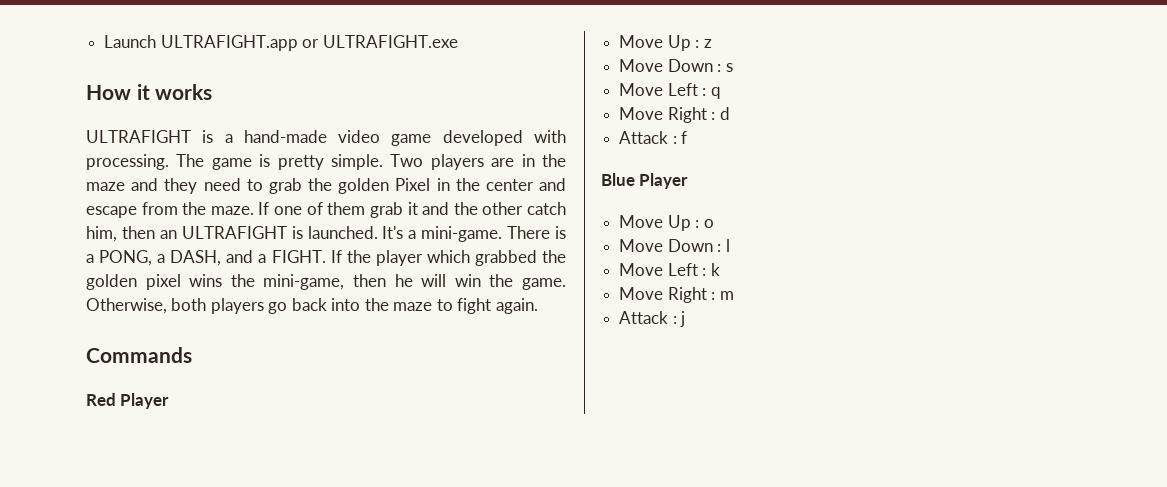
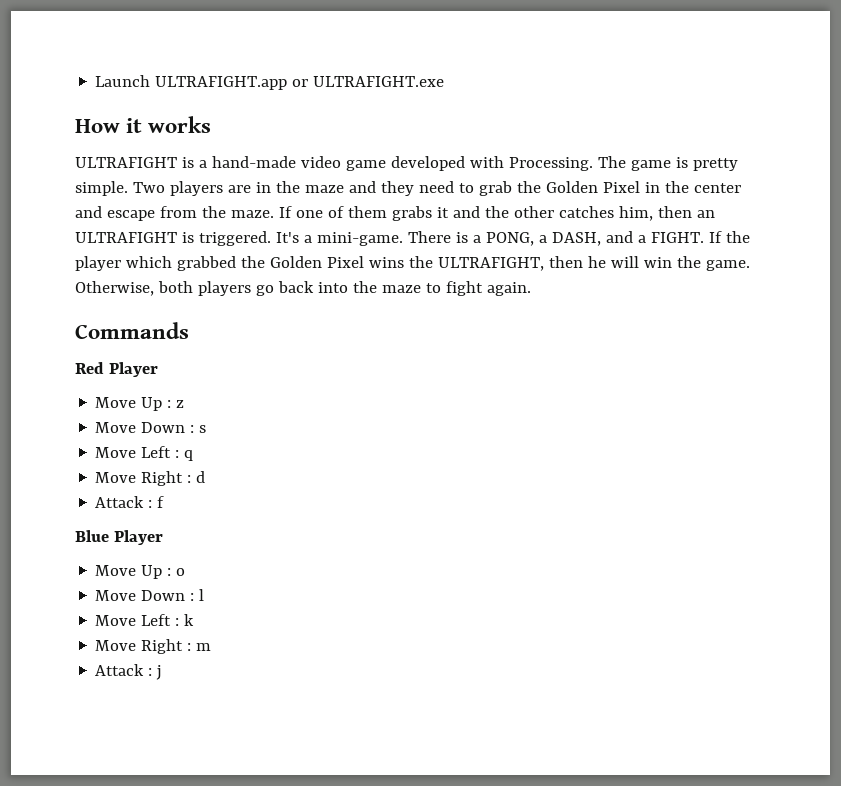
- ULTRAFIGHT is a hand-made video game developed with processing.
+ ULTRAFIGHT is a hand-made video game developed with Processing.
- Two players are in the maze and they need to grab the golden Pixel in the center and escape from the maze.
+ Two players are in the maze and they need to grab the Golden Pixel in the center and escape from the maze.
- If one of them grab it and the other catch him, then an ULTRAFIGHT is launched.
+ If one of them grabs it and the other catches him, then an ULTRAFIGHT is triggered.
- If the player which grabbed the golden pixel wins the mini-game, then he will win the game.
+ If the player which grabbed the Golden Pixel wins the ULTRAFIGHT, then he will win the game.

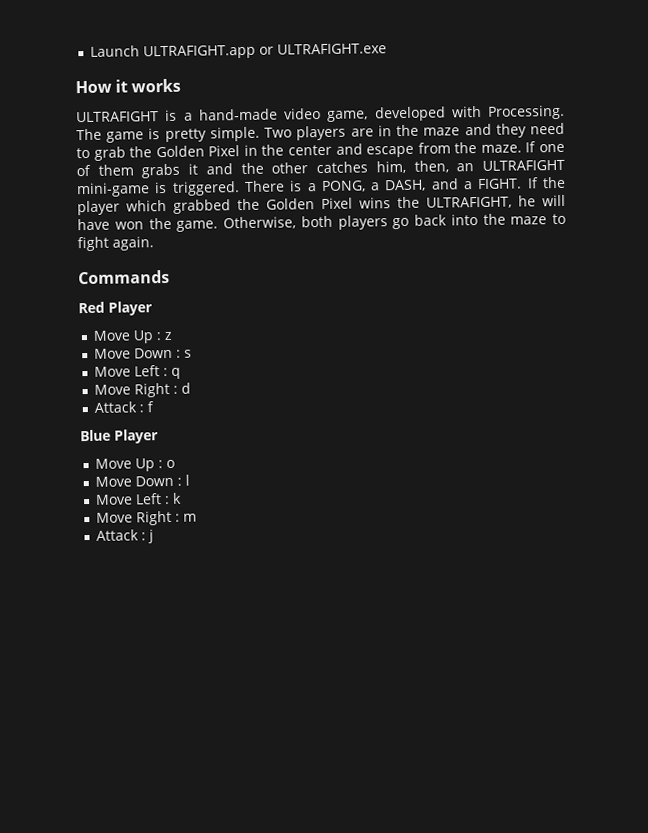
- ULTRAFIGHT is a hand-made video game developed with Processing.
+ ULTRAFIGHT is a hand-made video game, developed with Processing.
- If one of them grabs it and the other catches him, then an ULTRAFIGHT is triggered.
+ If one of them grabs it and the other catches him, then, an ULTRAFIGHT mini-game is triggered.
- It's a mini-game.
- If the player which grabbed the Golden Pixel wins the ULTRAFIGHT, then he will win the game.
+ If the player which grabbed the Golden Pixel wins the ULTRAFIGHT, he will have won the game.

